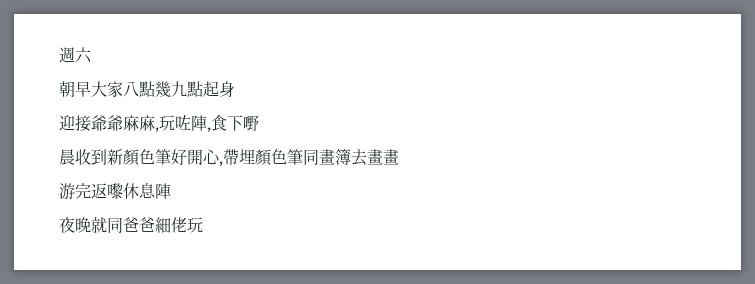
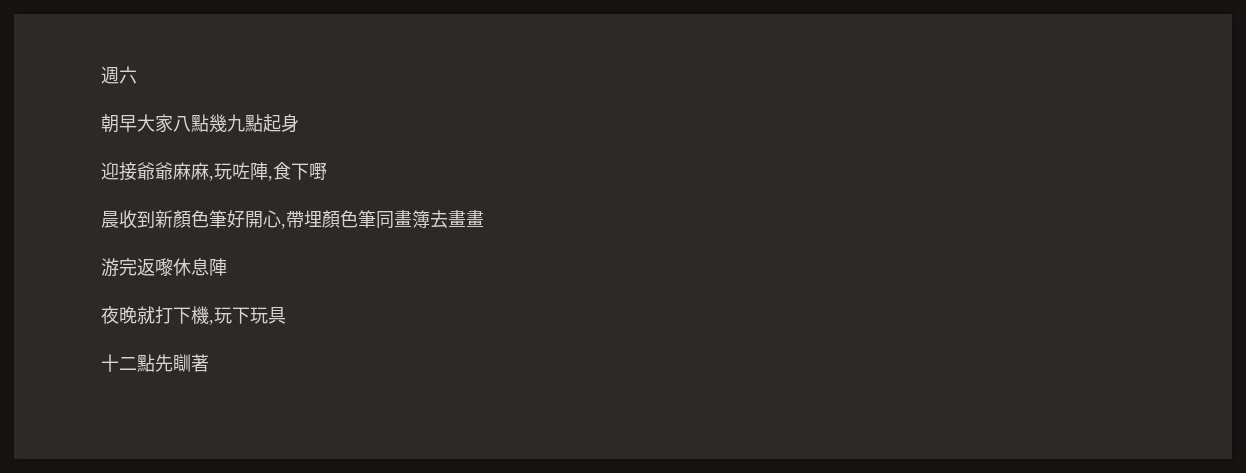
- 夜晚就同爸爸細佬玩
+ 夜晚就打下機,玩下玩具
+ 十二點先瞓著

